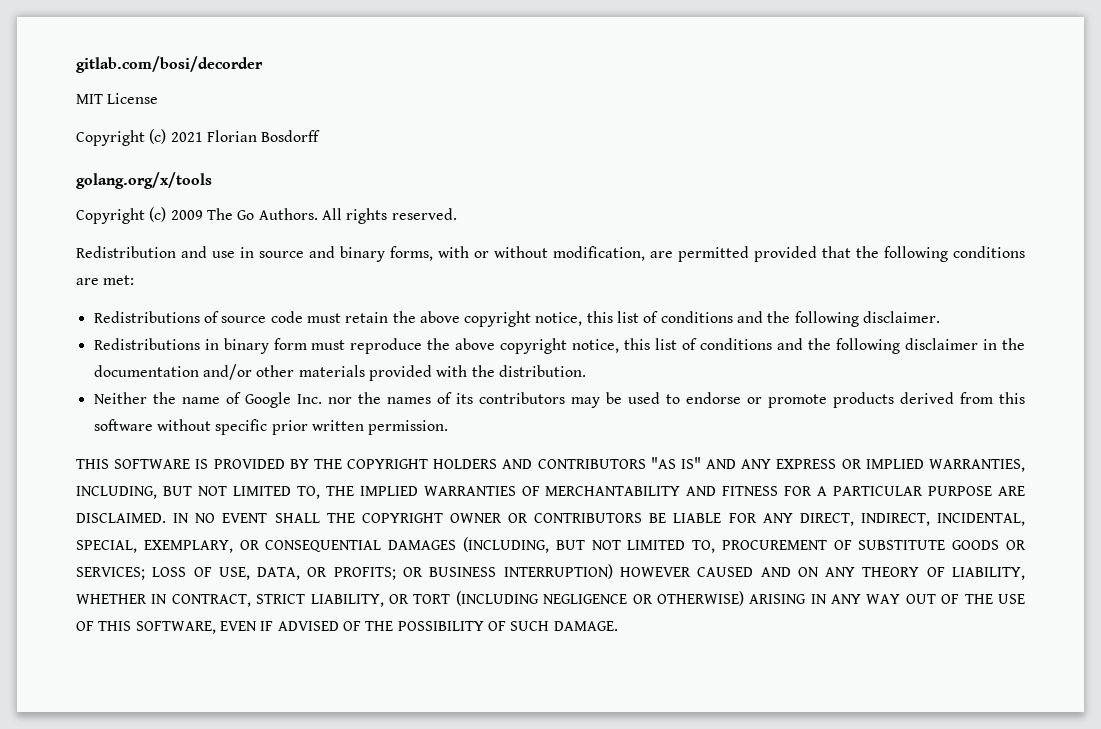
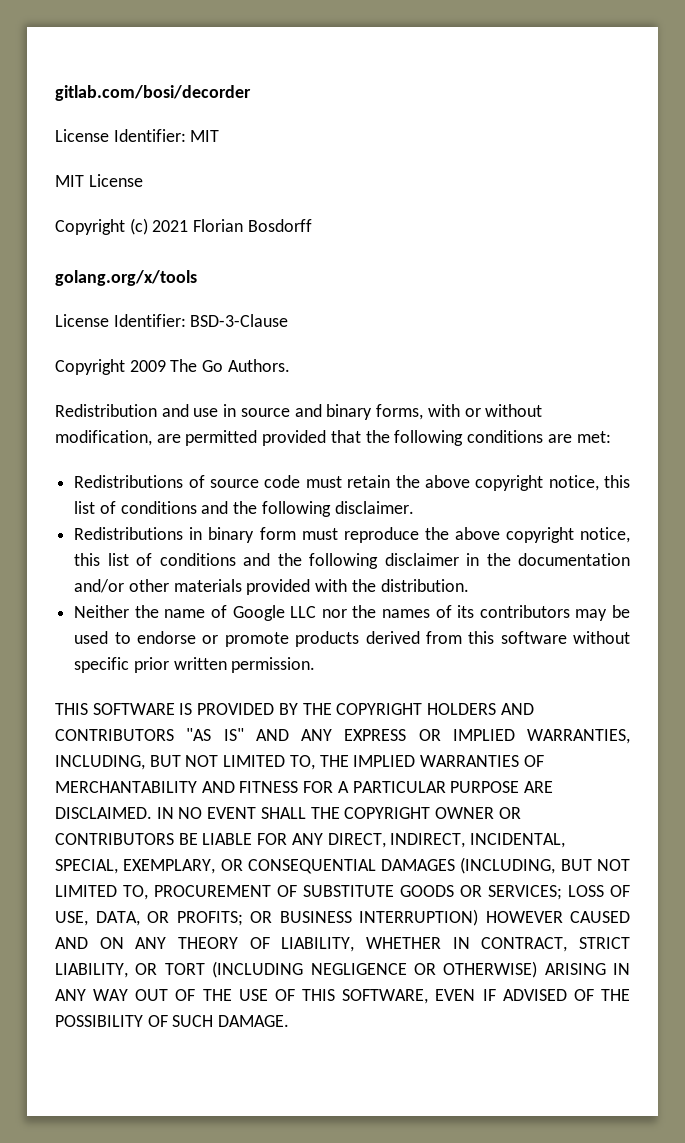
+ License Identifier: MIT
- Copyright (c) 2009 The Go Authors. All rights reserved.
+ License Identifier: BSD-3-Clause
+ Copyright 2009 The Go Authors.
- Neither the name of Google Inc. nor the names of its contributors may be used to endorse or promote products derived from this software without specific prior written permission.
+ Neither the name of Google LLC nor the names of its contributors may be used to endorse or promote products derived from this software without specific prior written permission.

